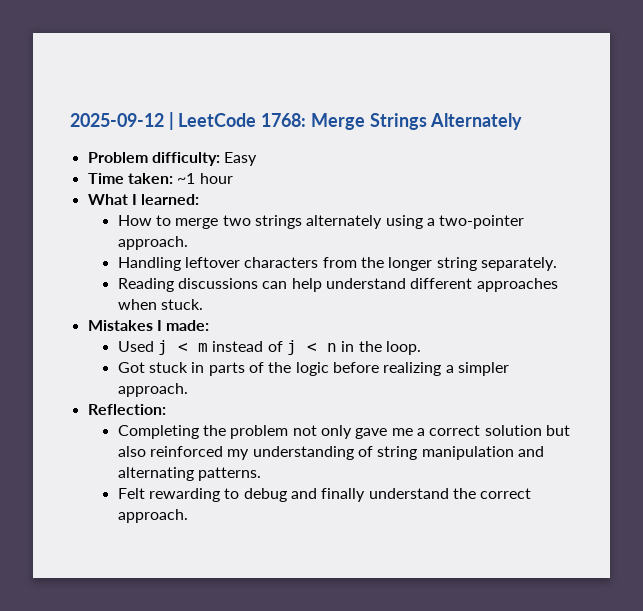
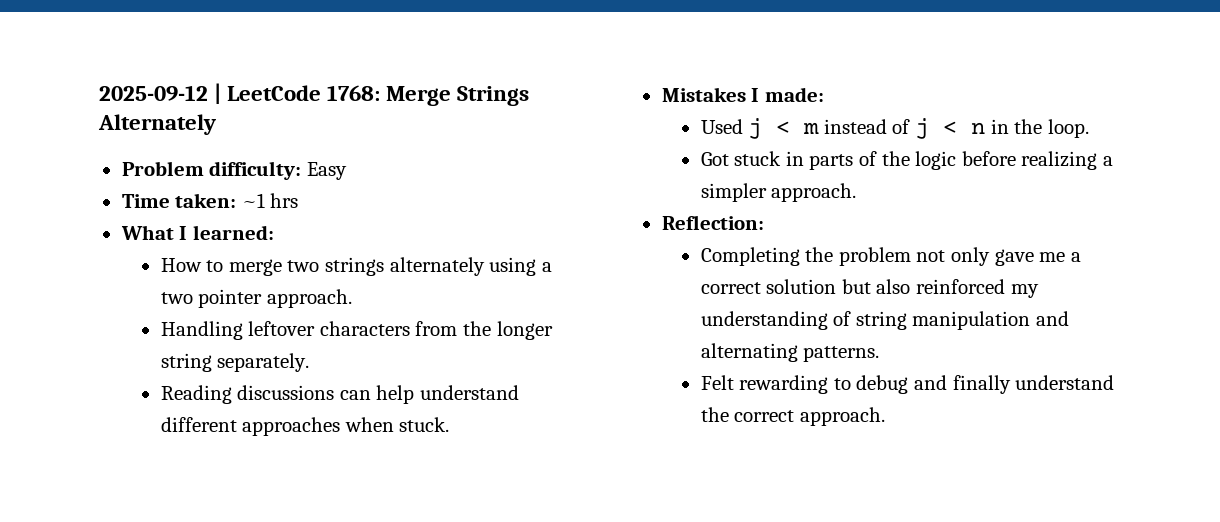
- Time taken: ~1 hour
+ Time taken: ~1 hrs
- How to merge two strings alternately using a two-pointer approach.
+ How to merge two strings alternately using a two pointer approach.

